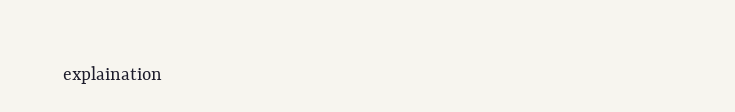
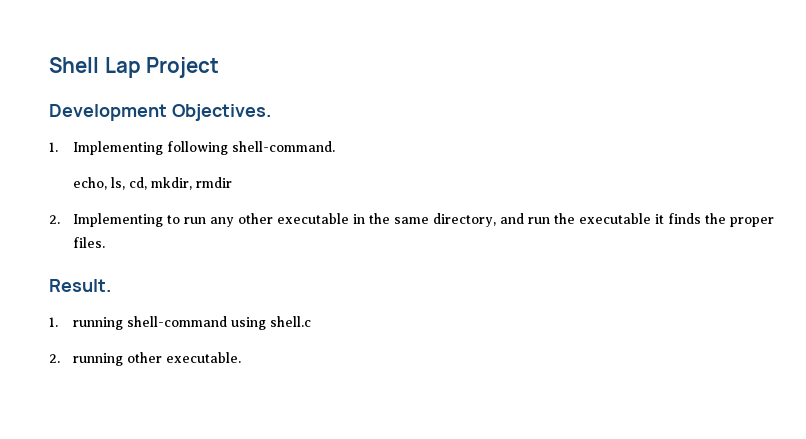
- explaination
+ Shell Lap Project
+ Development Objectives.
+ 1. Implementing following shell-command.
+ echo, ls, cd, mkdir, rmdir
+ 2. Implementing to run any other executable in the same directory, and run the executable it finds the proper files.
+ Result.
+ 1. running shell-command using shell.c
+ 2. running other executable.

